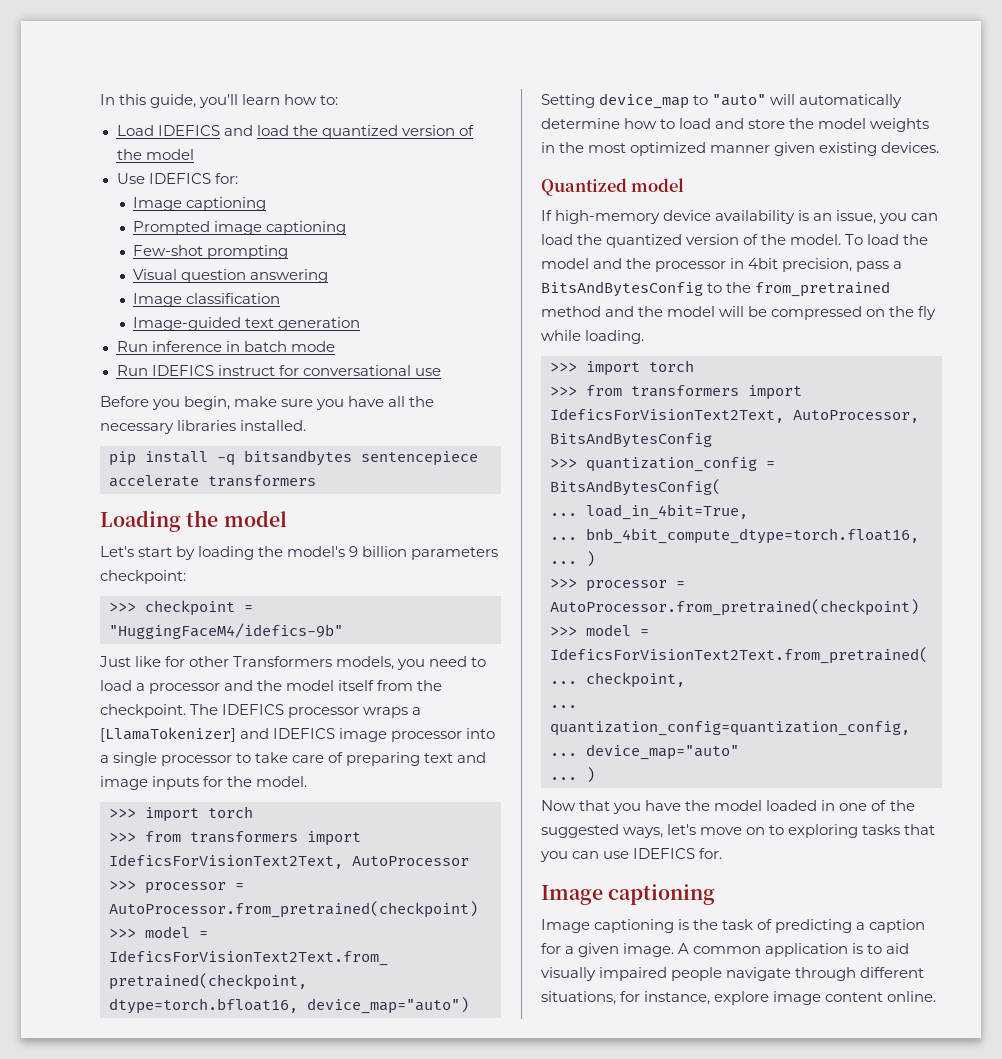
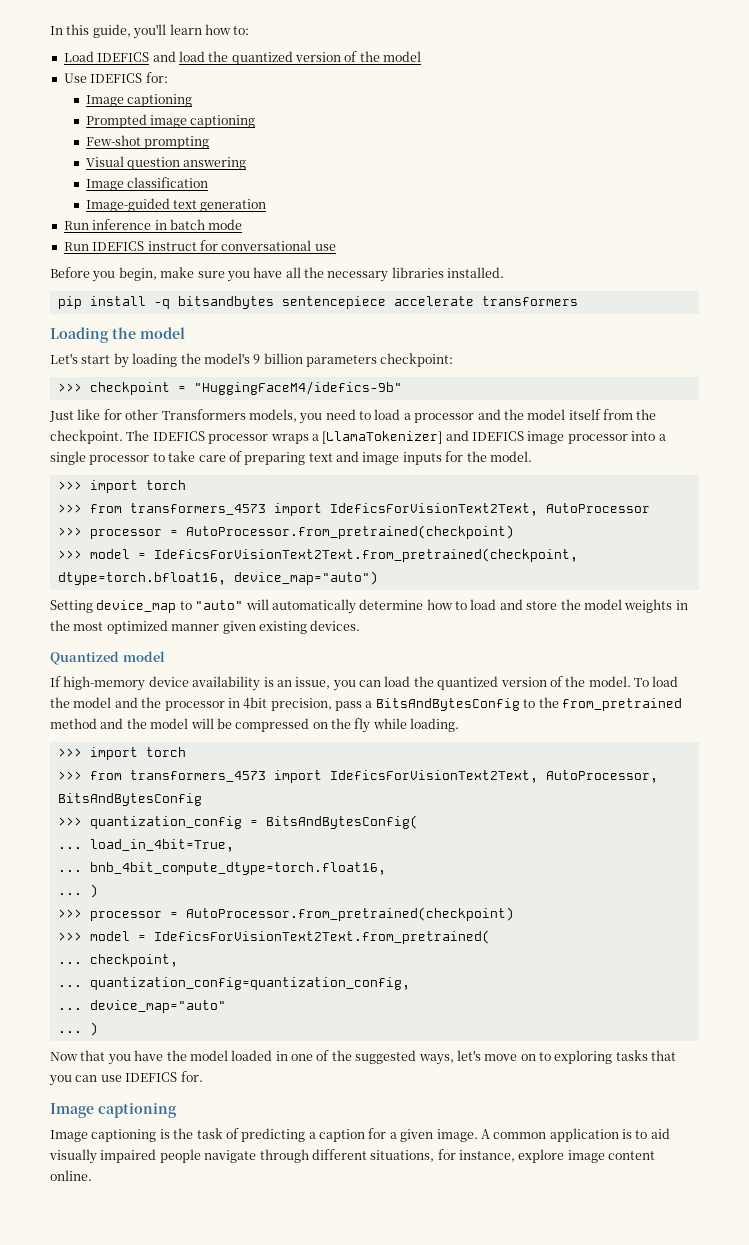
- >>> from transformers import IdeficsForVisionText2Text, AutoProcessor
+ >>> from transformers_4573 import IdeficsForVisionText2Text, AutoProcessor
- >>> from transformers import IdeficsForVisionText2Text, AutoProcessor, BitsAndBytesConfig
+ >>> from transformers_4573 import IdeficsForVisionText2Text, AutoProcessor, BitsAndBytesConfig

